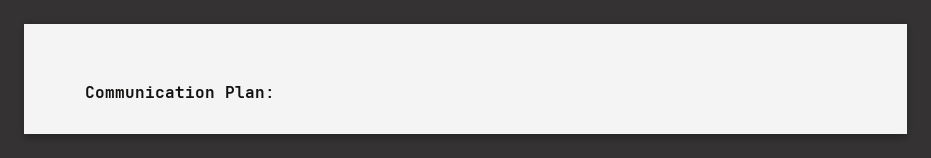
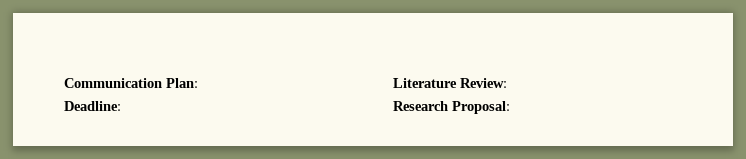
+ Deadline:
+ Literature Review:
+ Research Proposal:

